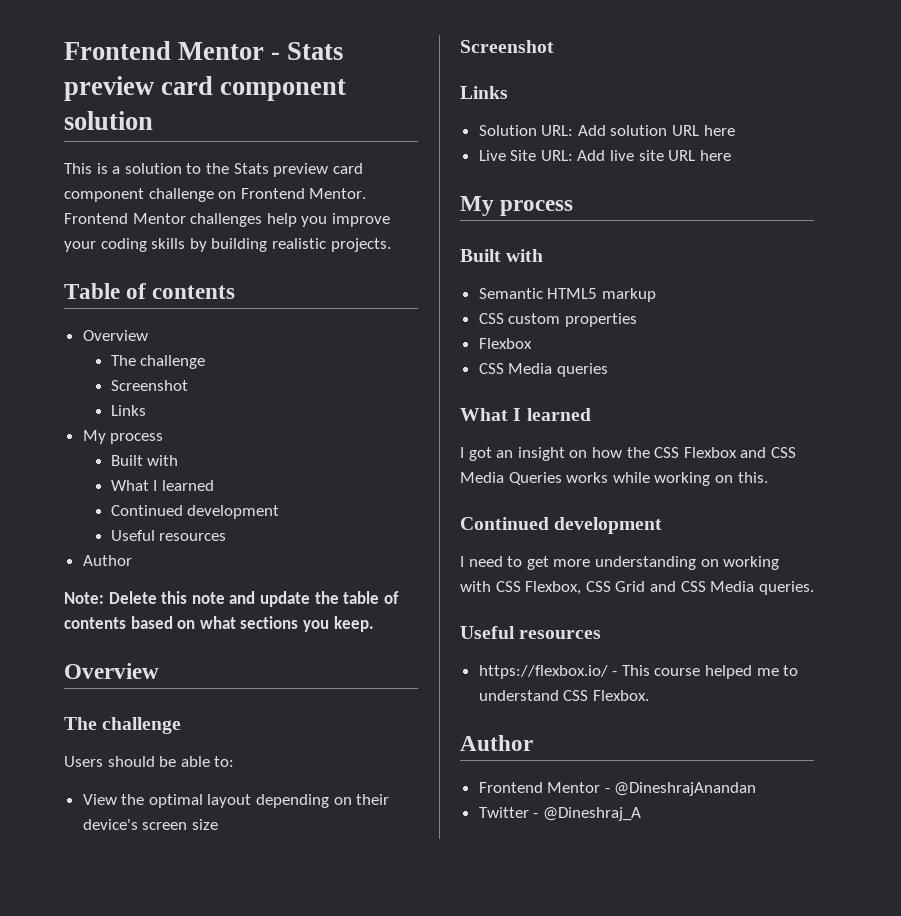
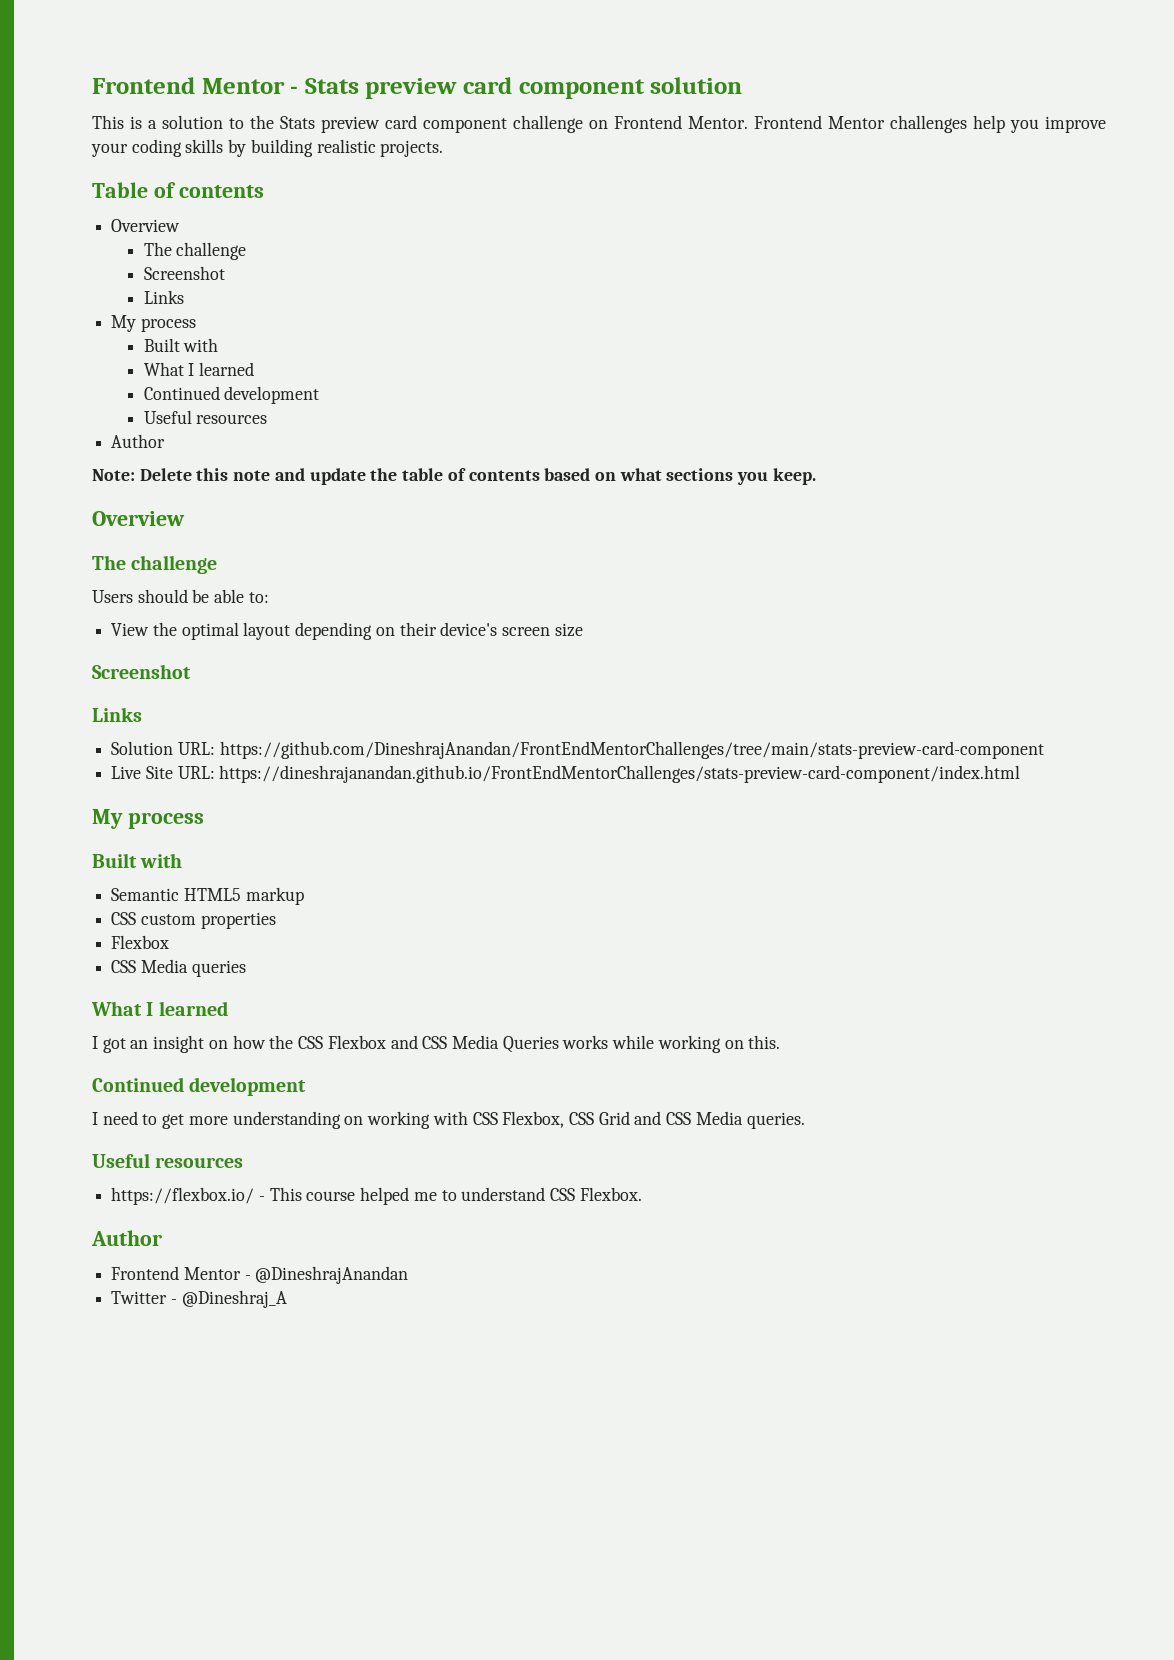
- Solution URL: Add solution URL here
+ Solution URL: https://github.com/DineshrajAnandan/FrontEndMentorChallenges/tree/main/stats-preview-card-component
- Live Site URL: Add live site URL here
+ Live Site URL: https://dineshrajanandan.github.io/FrontEndMentorChallenges/stats-preview-card-component/index.html

